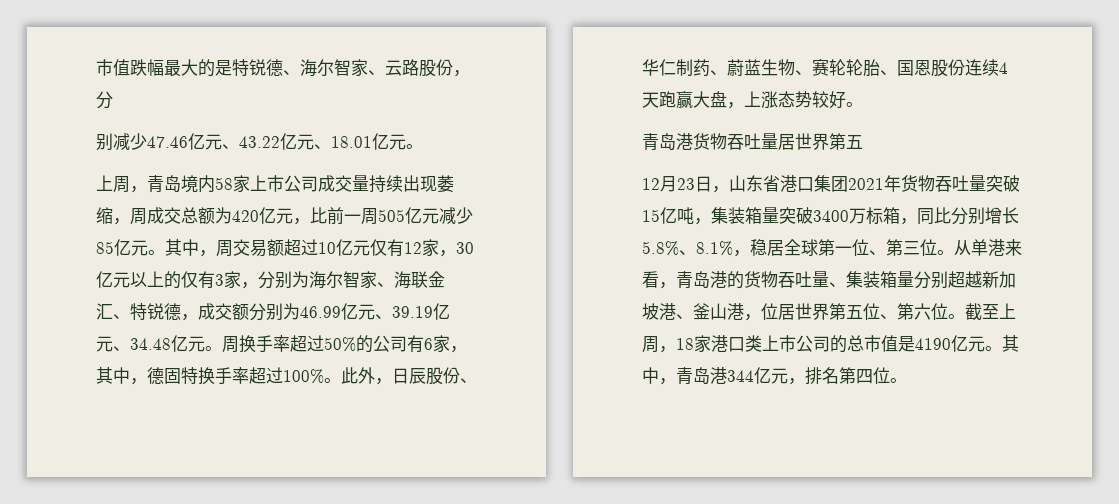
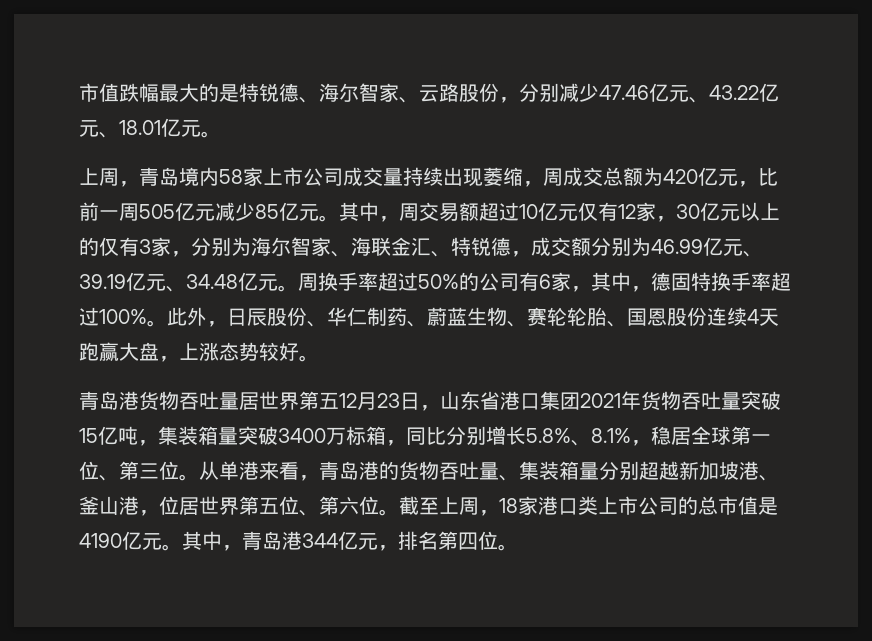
- 市值跌幅最大的是特锐德、海尔智家、云路股份，分
- 别减少47.46亿元、43.22亿元、18.01亿元。
+ 市值跌幅最大的是特锐德、海尔智家、云路股份，分别减少47.46亿元、43.22亿元、18.01亿元。
- 青岛港货物吞吐量居世界第五
- 12月23日，山东省港口集团2021年货物吞吐量突破15亿吨，集装箱量突破3400万标箱，同比分别增长5.8%、8.1%，稳居全球第一位、第三位。
+ 青岛港货物吞吐量居世界第五12月23日，山东省港口集团2021年货物吞吐量突破15亿吨，集装箱量突破3400万标箱，同比分别增长5.8%、8.1%，稳居全球第一位、第三位。

